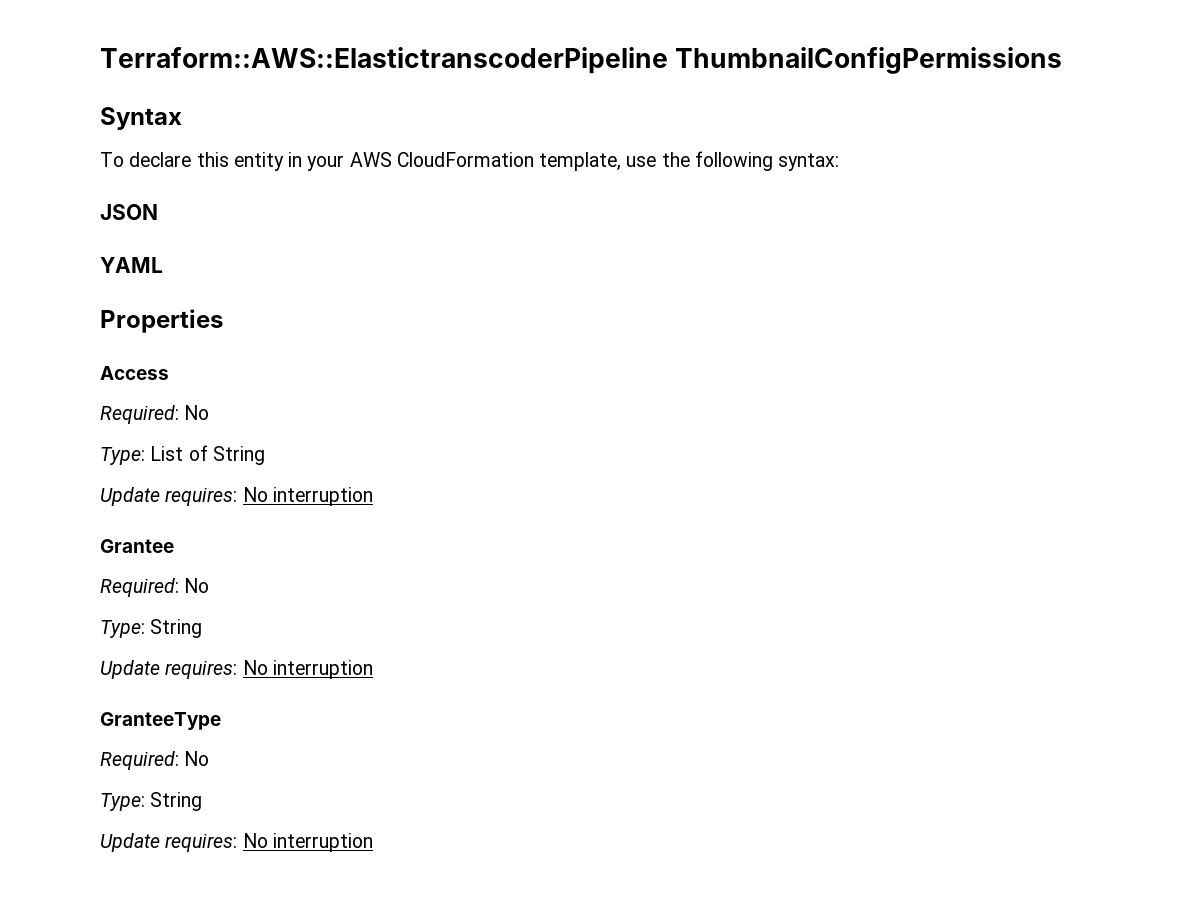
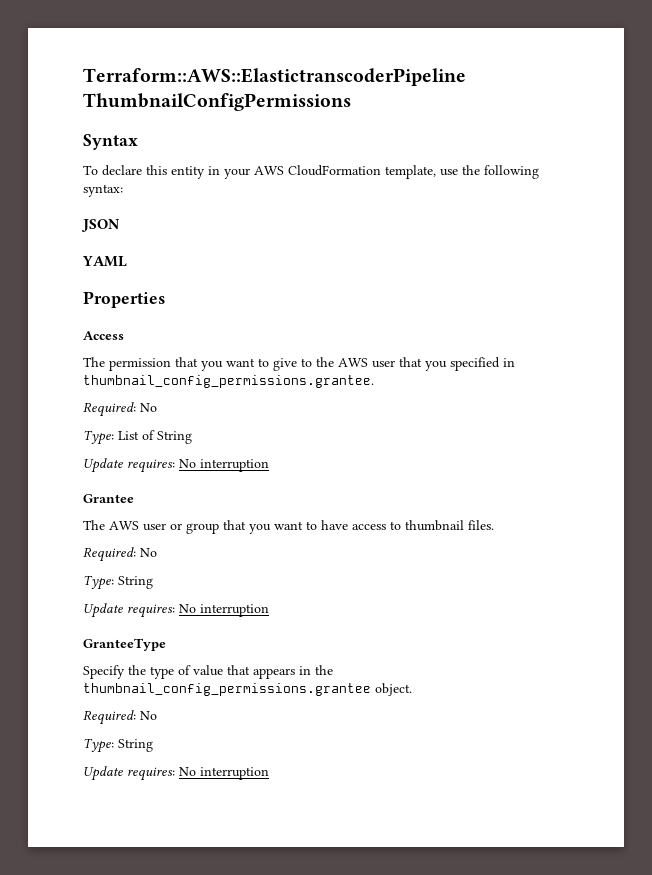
+ The permission that you want to give to the AWS user that you specified in thumbnail_config_permissions.grantee.
+ The AWS user or group that you want to have access to thumbnail files.
+ Specify the type of value that appears in the thumbnail_config_permissions.grantee object.

